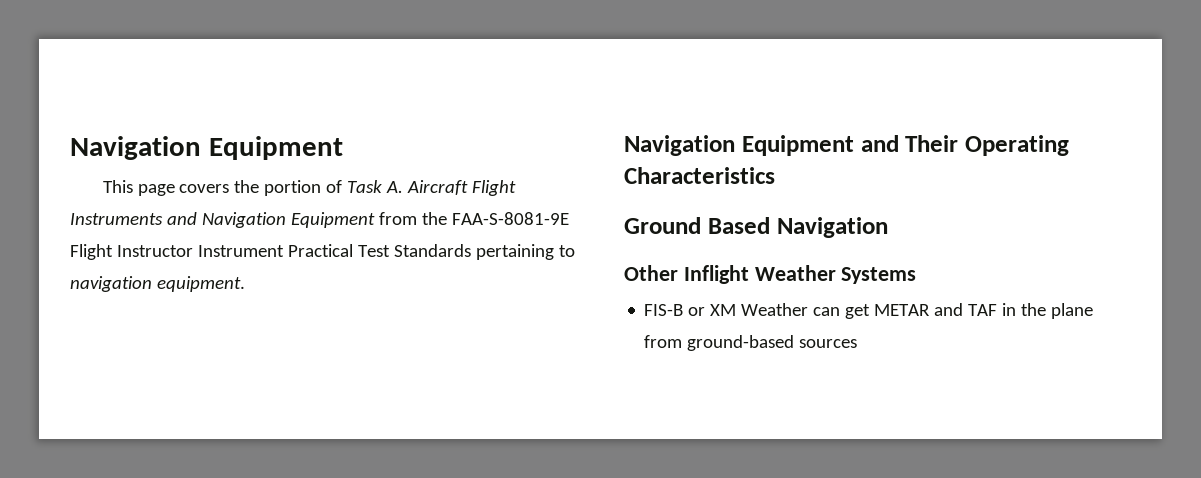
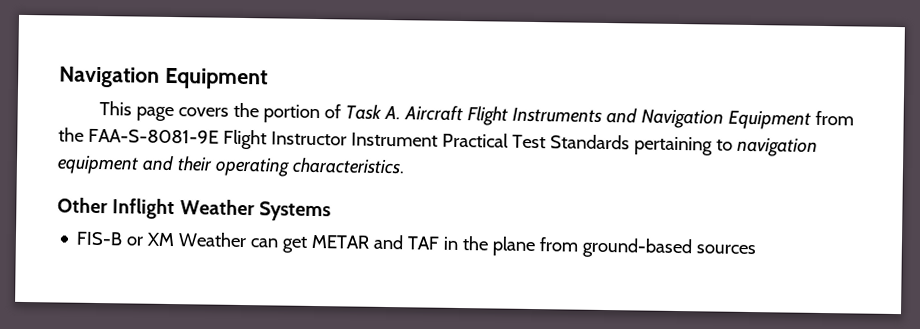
- This page covers the portion of Task A. Aircraft Flight Instruments and Navigation Equipment from the FAA-S-8081-9E Flight Instructor Instrument Practical Test Standards pertaining to navigation equipment.
- Navigation Equipment and Their Operating Characteristics
- Ground Based Navigation
+ This page covers the portion of Task A. Aircraft Flight Instruments and Navigation Equipment from the FAA-S-8081-9E Flight Instructor Instrument Practical Test Standards pertaining to navigation equipment and their operating characteristics.

